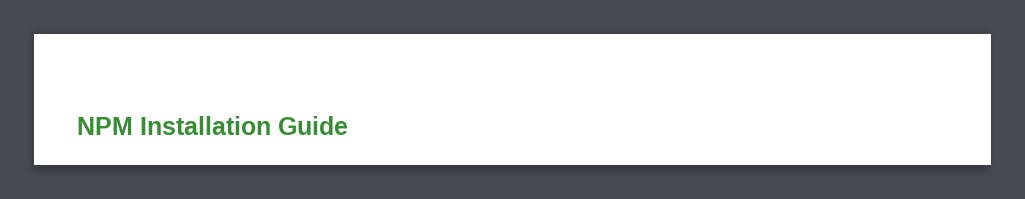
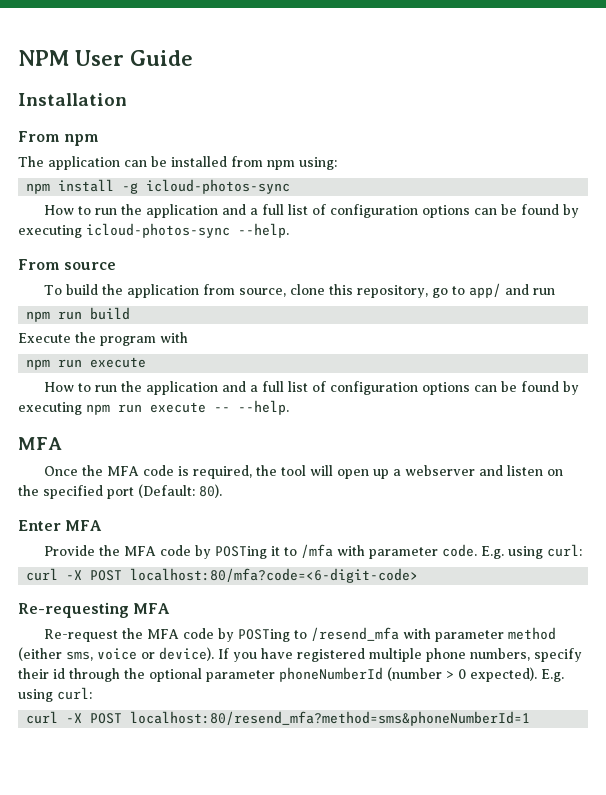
- NPM Installation Guide
+ NPM User Guide
+ Installation
+ From npm
+ The application can be installed from npm using:
+ npm install -g icloud-photos-sync
+ How to run the application and a full list of configuration options can be found by executing icloud-photos-sync --help.
+ From source
+ To build the application from source, clone this repository, go to app/ and run
+ npm run build
+ Execute the program with
+ npm run execute
+ How to run the application and a full list of configuration options can be found by executing npm run execute -- --help.
+ MFA
+ Once the MFA code is required, the tool will open up a webserver and listen on the specified port (Default: 80).
+ Enter MFA
+ Provide the MFA code by POSTing it to /mfa with parameter code. E.g. using curl:
+ curl -X POST localhost:80/mfa?code=<6-digit-code>
+ Re-requesting MFA
+ Re-request the MFA code by POSTing to /resend_mfa with parameter method (either sms, voice or device). If you have registered multiple phone numbers, specify their id through the optional parameter phoneNumberId (number > 0 expected). E.g. using curl:
+ curl -X POST localhost:80/resend_mfa?method=sms&phoneNumberId=1

